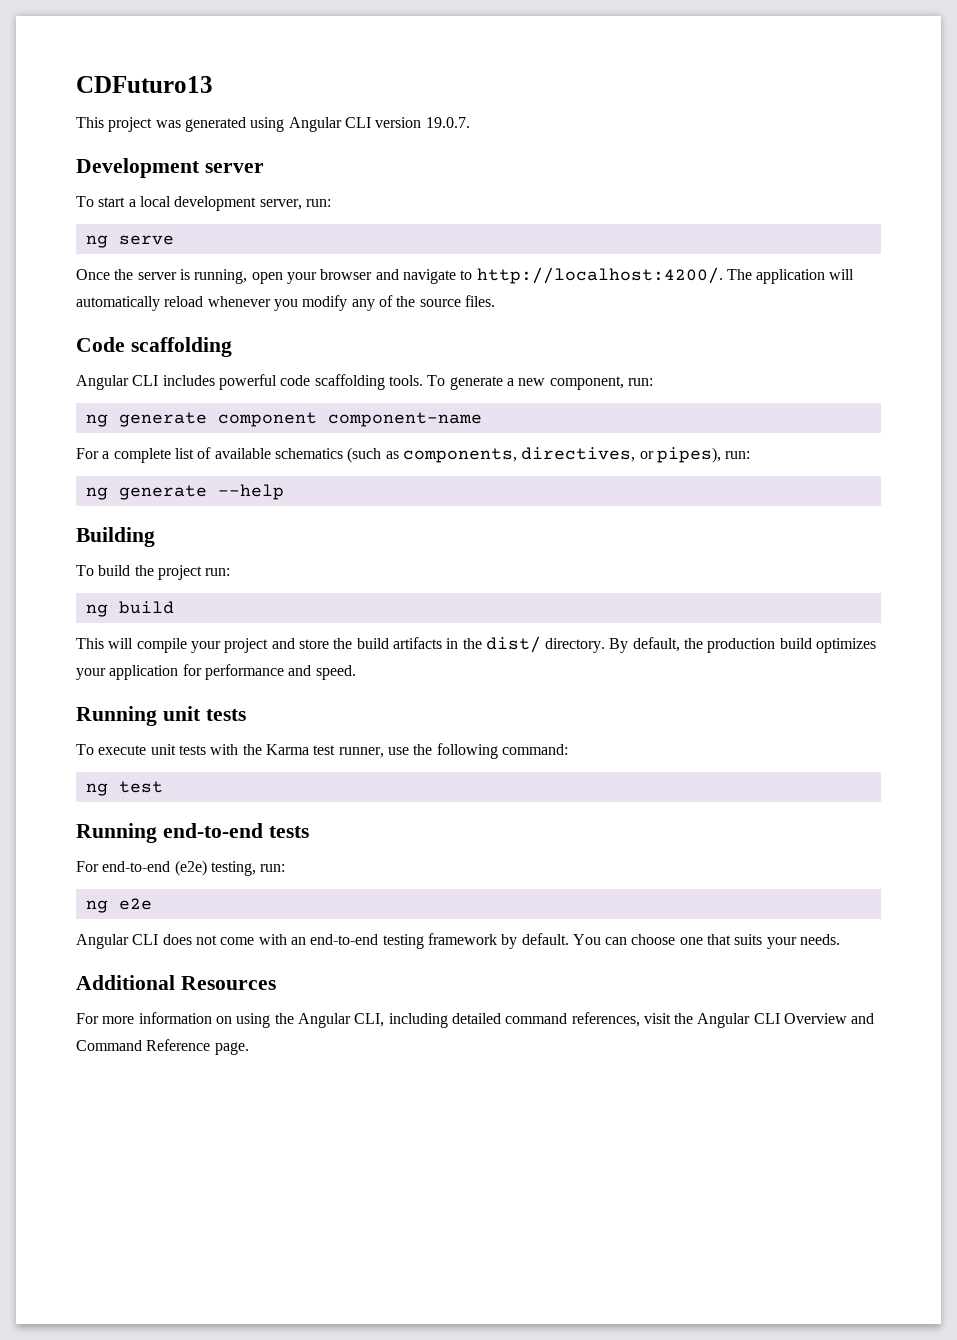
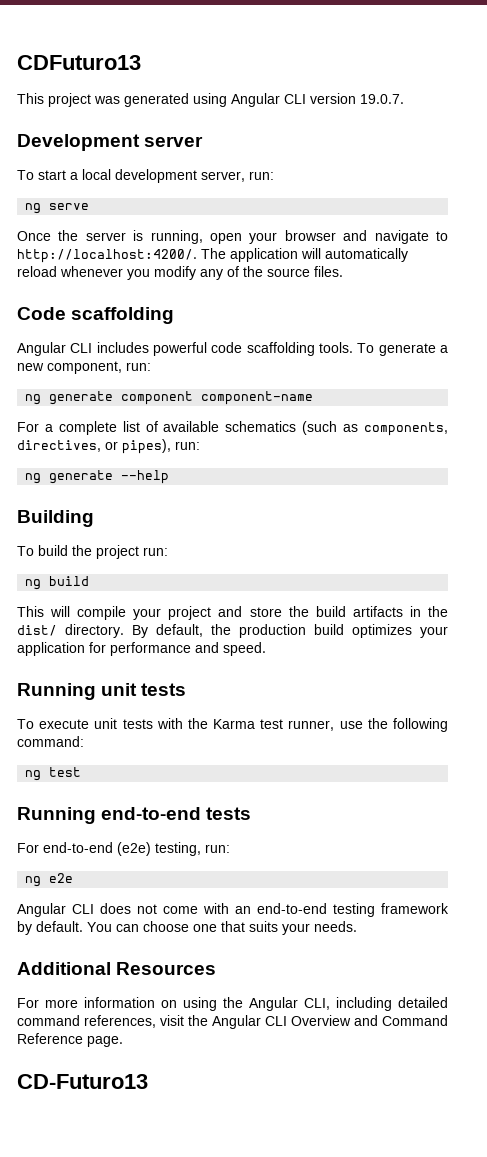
+ CD-Futuro13

